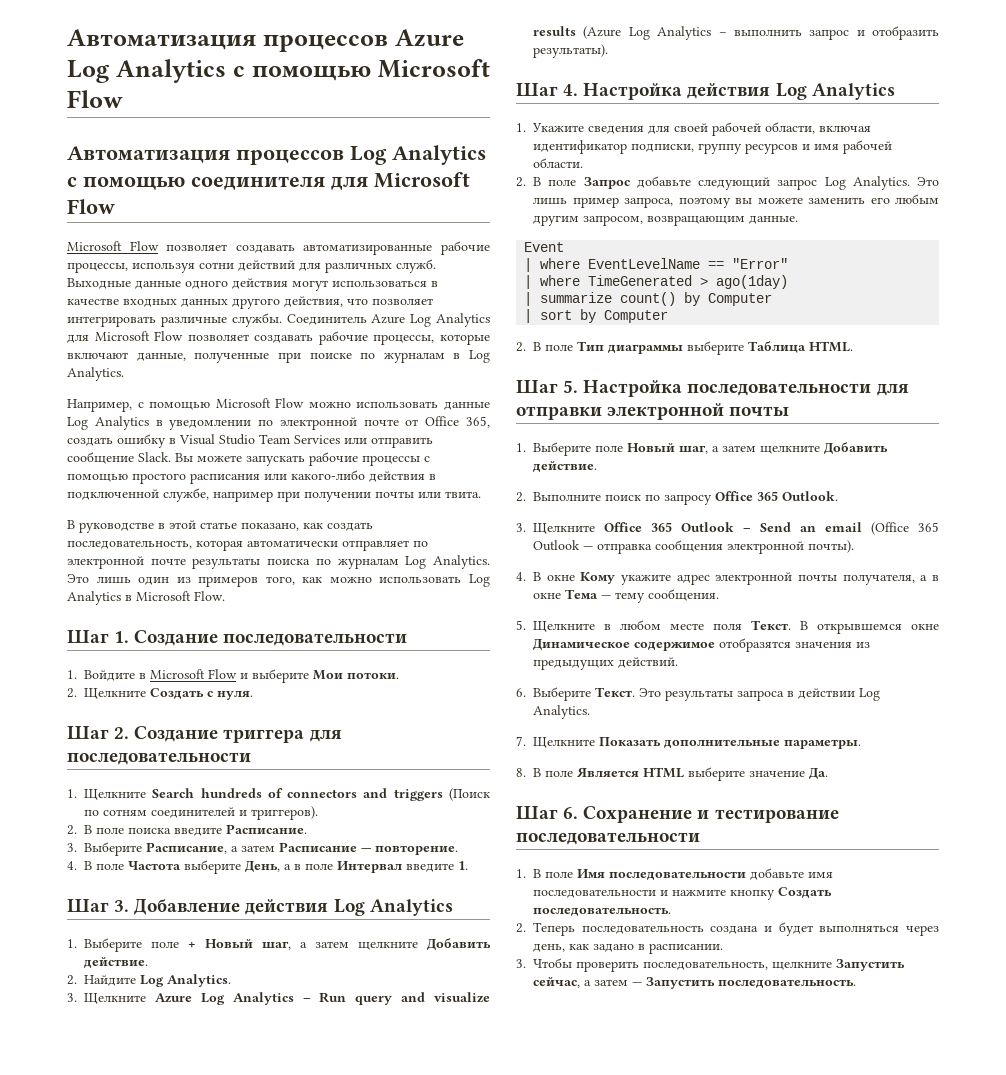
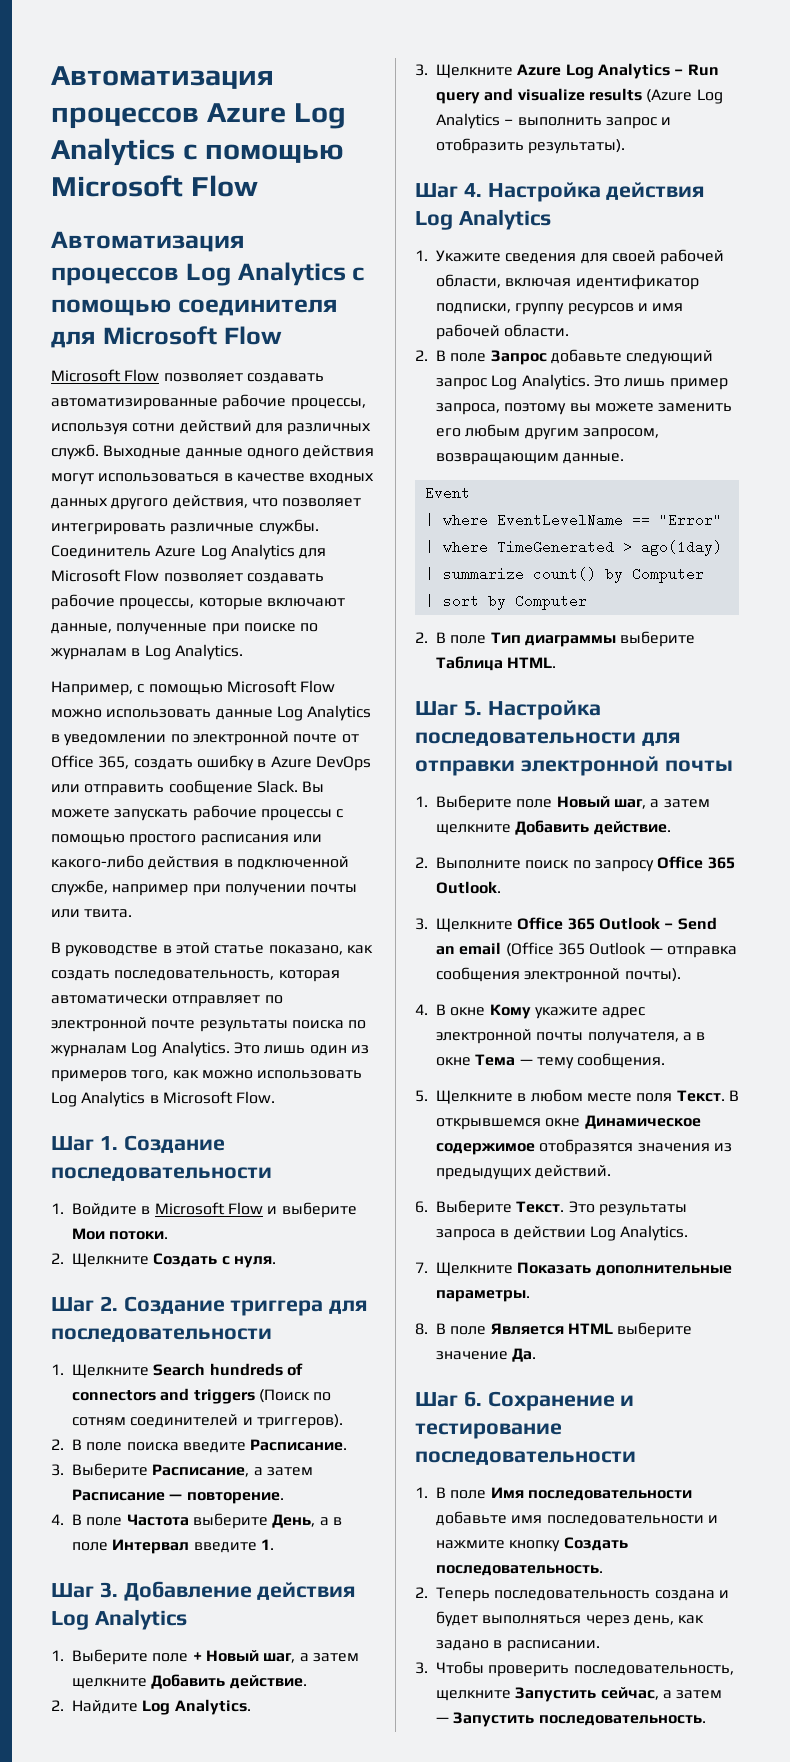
- Например, с помощью Microsoft Flow можно использовать данные Log Analytics в уведомлении по электронной почте от Office 365, создать ошибку в Visual Studio Team Services или отправить сообщение Slack.
+ Например, с помощью Microsoft Flow можно использовать данные Log Analytics в уведомлении по электронной почте от Office 365, создать ошибку в Azure DevOps или отправить сообщение Slack.

